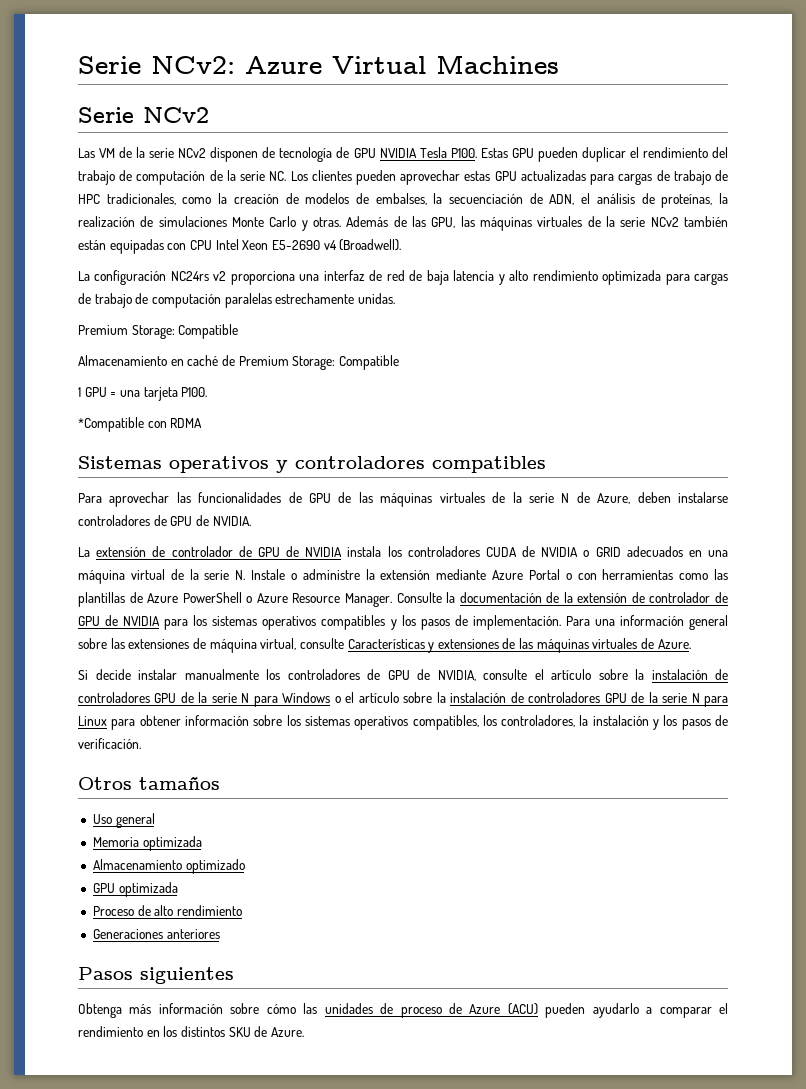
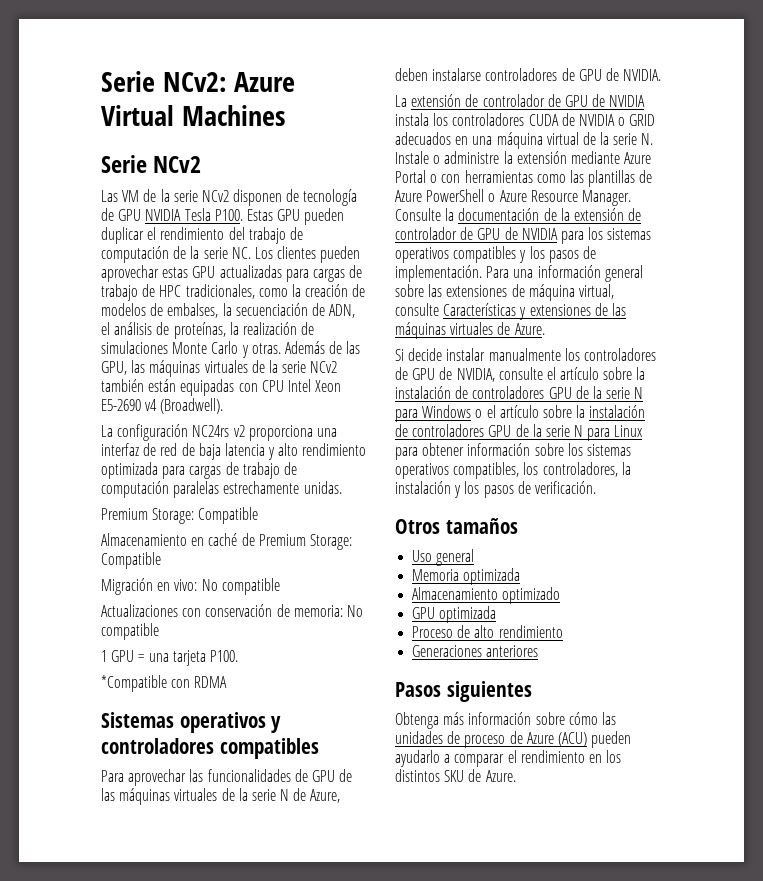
+ Migración en vivo: No compatible
+ Actualizaciones con conservación de memoria: No compatible

